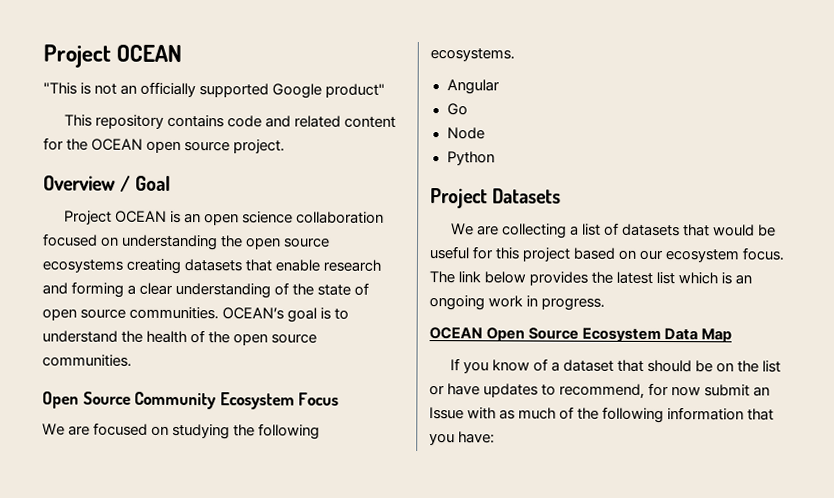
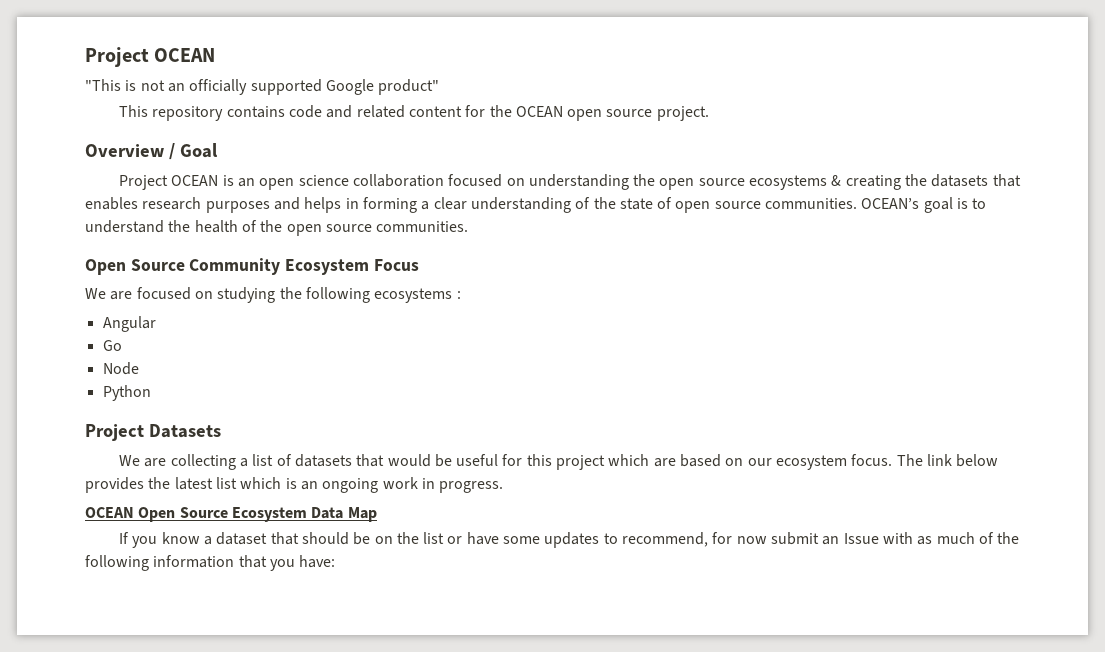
- Project OCEAN is an open science collaboration focused on understanding the open source ecosystems creating datasets that enable research and forming a clear understanding of the state of open source communities.
+ Project OCEAN is an open science collaboration focused on understanding the open source ecosystems & creating the datasets that enables research purposes and helps in forming a clear understanding of the state of open source communities.
- We are focused on studying the following ecosystems.
+ We are focused on studying the following ecosystems :
- We are collecting a list of datasets that would be useful for this project based on our ecosystem focus.
+ We are collecting a list of datasets that would be useful for this project which are based on our ecosystem focus.
- If you know of a dataset that should be on the list or have updates to recommend, for now submit an Issue with as much of the following information that you have:
+ If you know a dataset that should be on the list or have some updates to recommend, for now submit an Issue with as much of the following information that you have:

